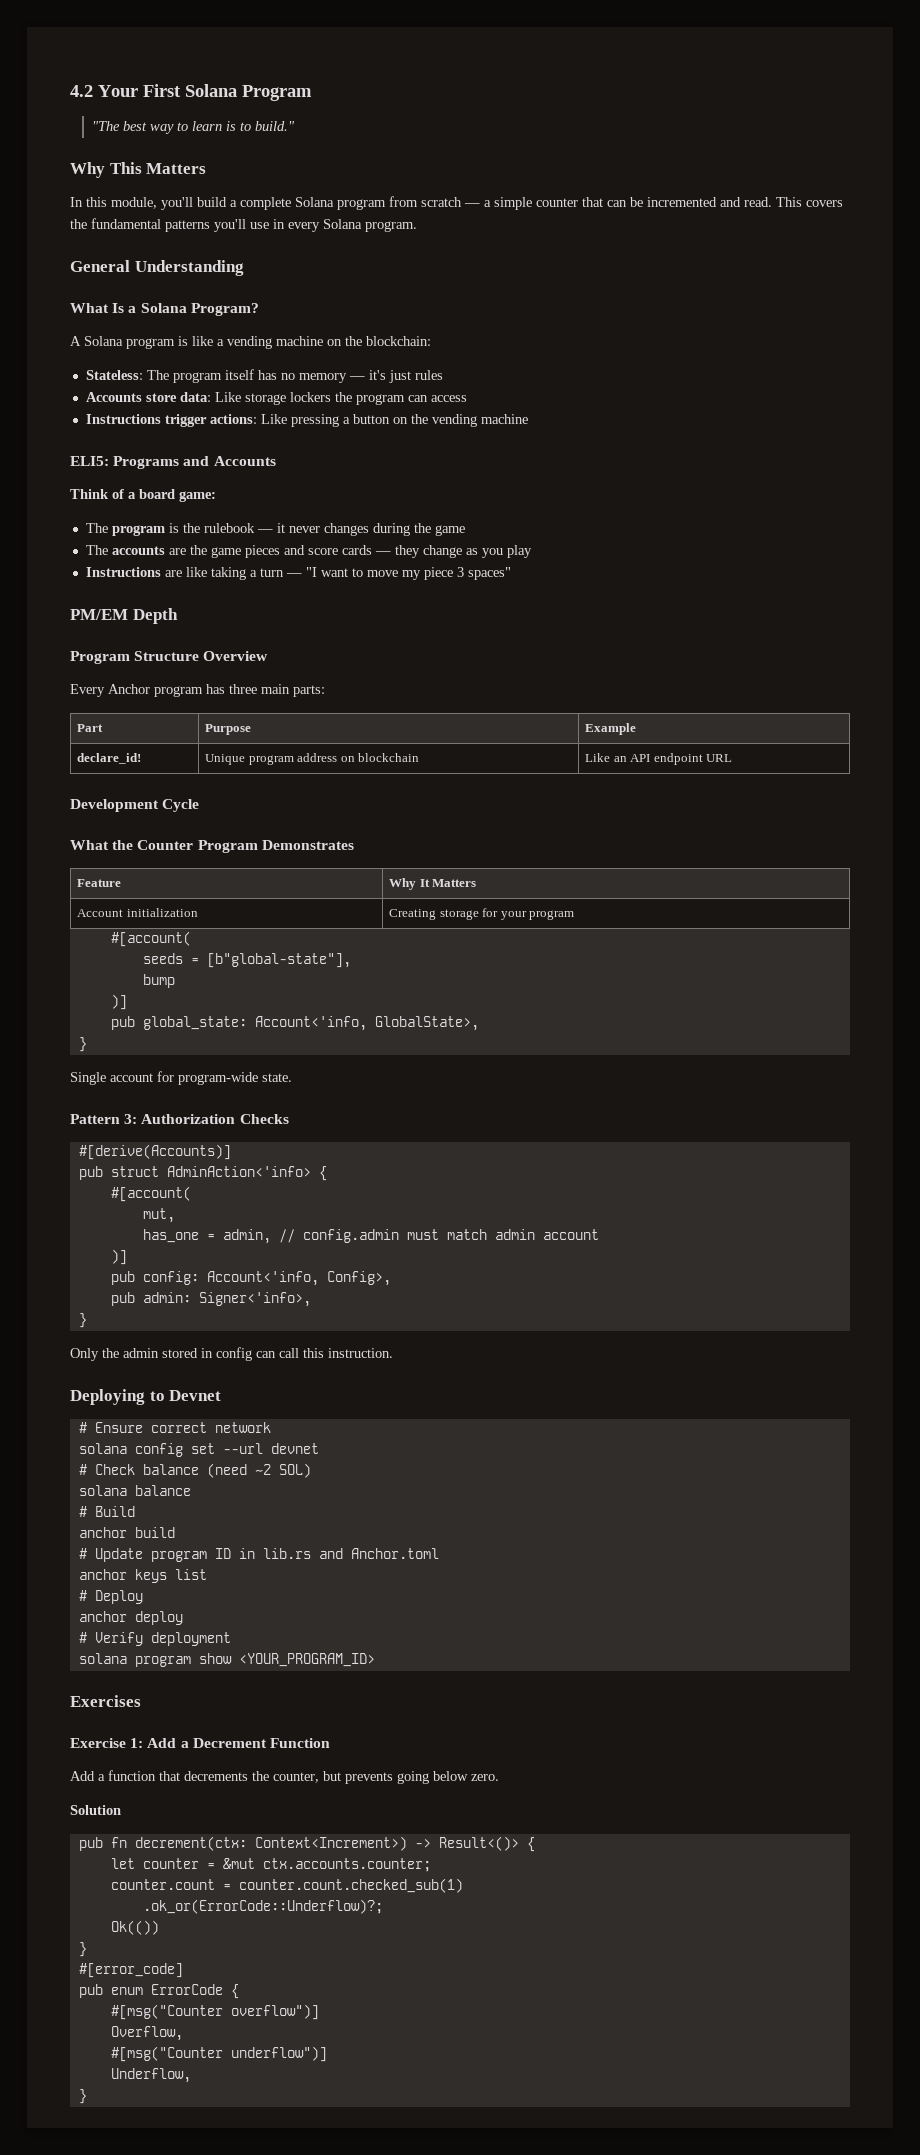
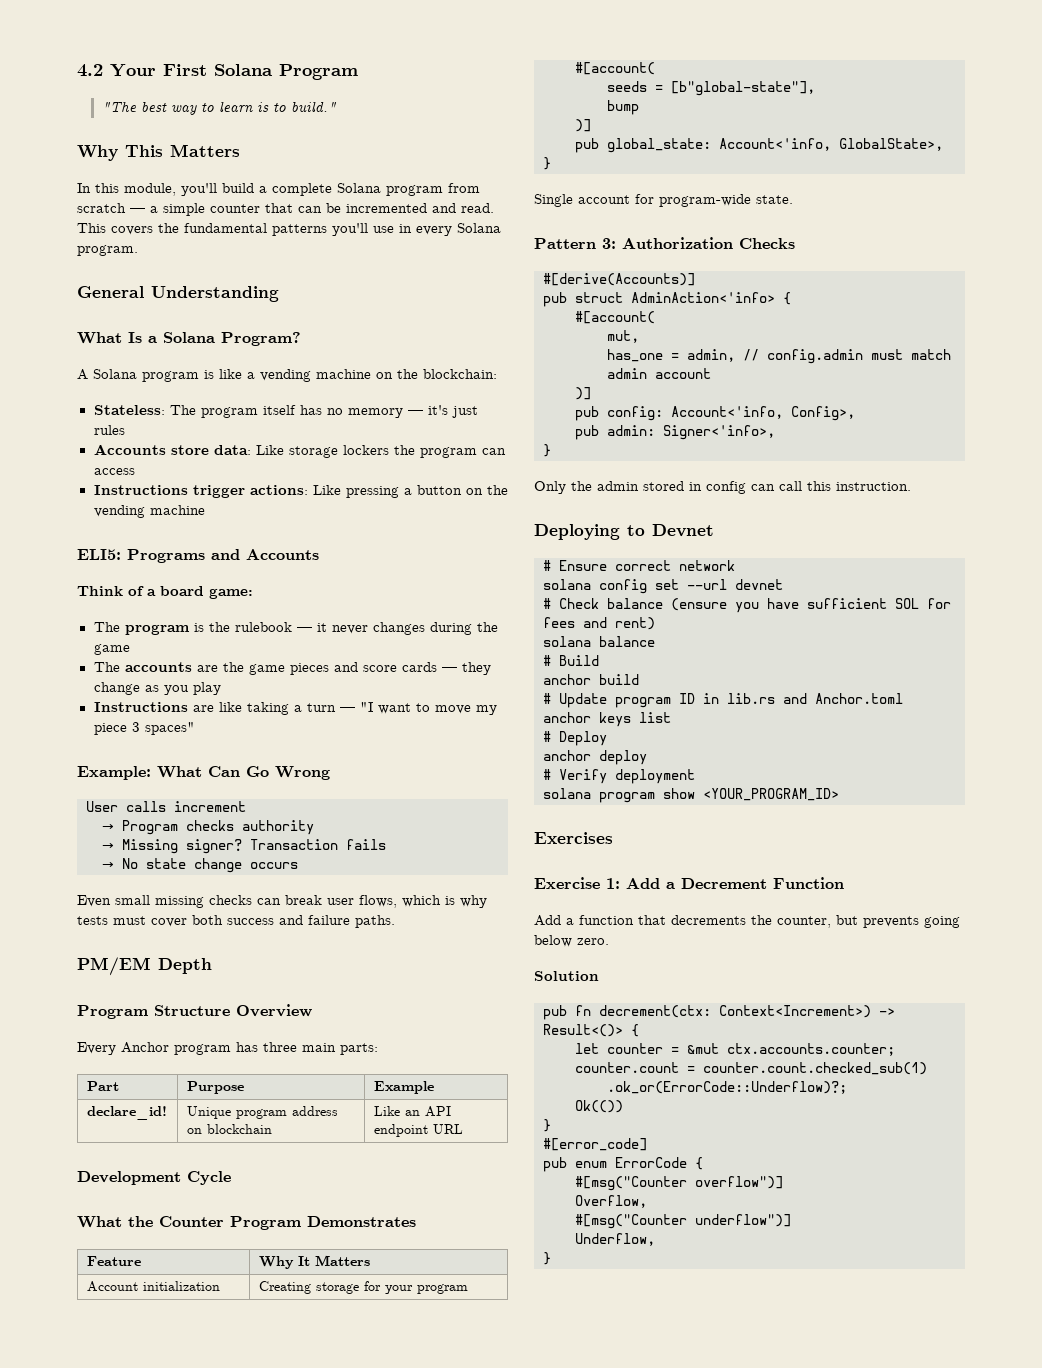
+ Example: What Can Go Wrong
+ User calls increment
+ → Program checks authority
+ → Missing signer? Transaction fails
+ → No state change occurs
+ Even small missing checks can break user flows, which is why tests must cover both success and failure paths.
- # Check balance (need ~2 SOL)
+ # Check balance (ensure you have sufficient SOL for fees and rent)

